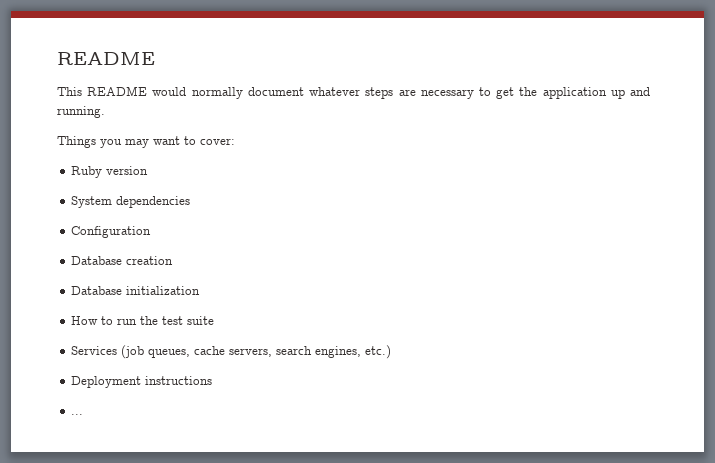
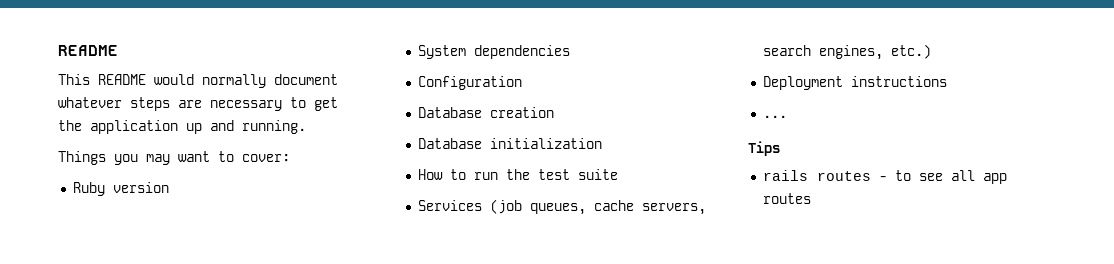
+ Tips
+ rails routes - to see all app routes

